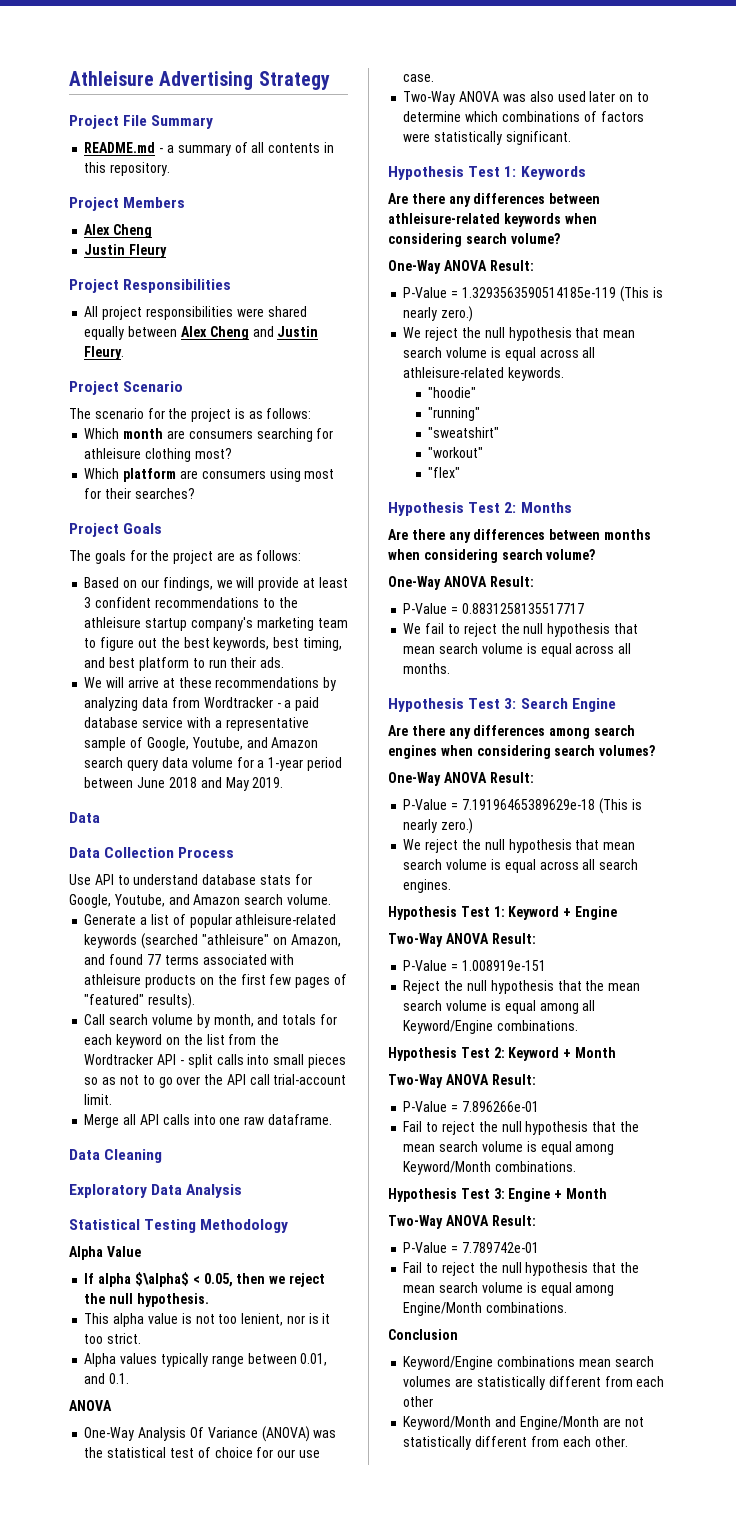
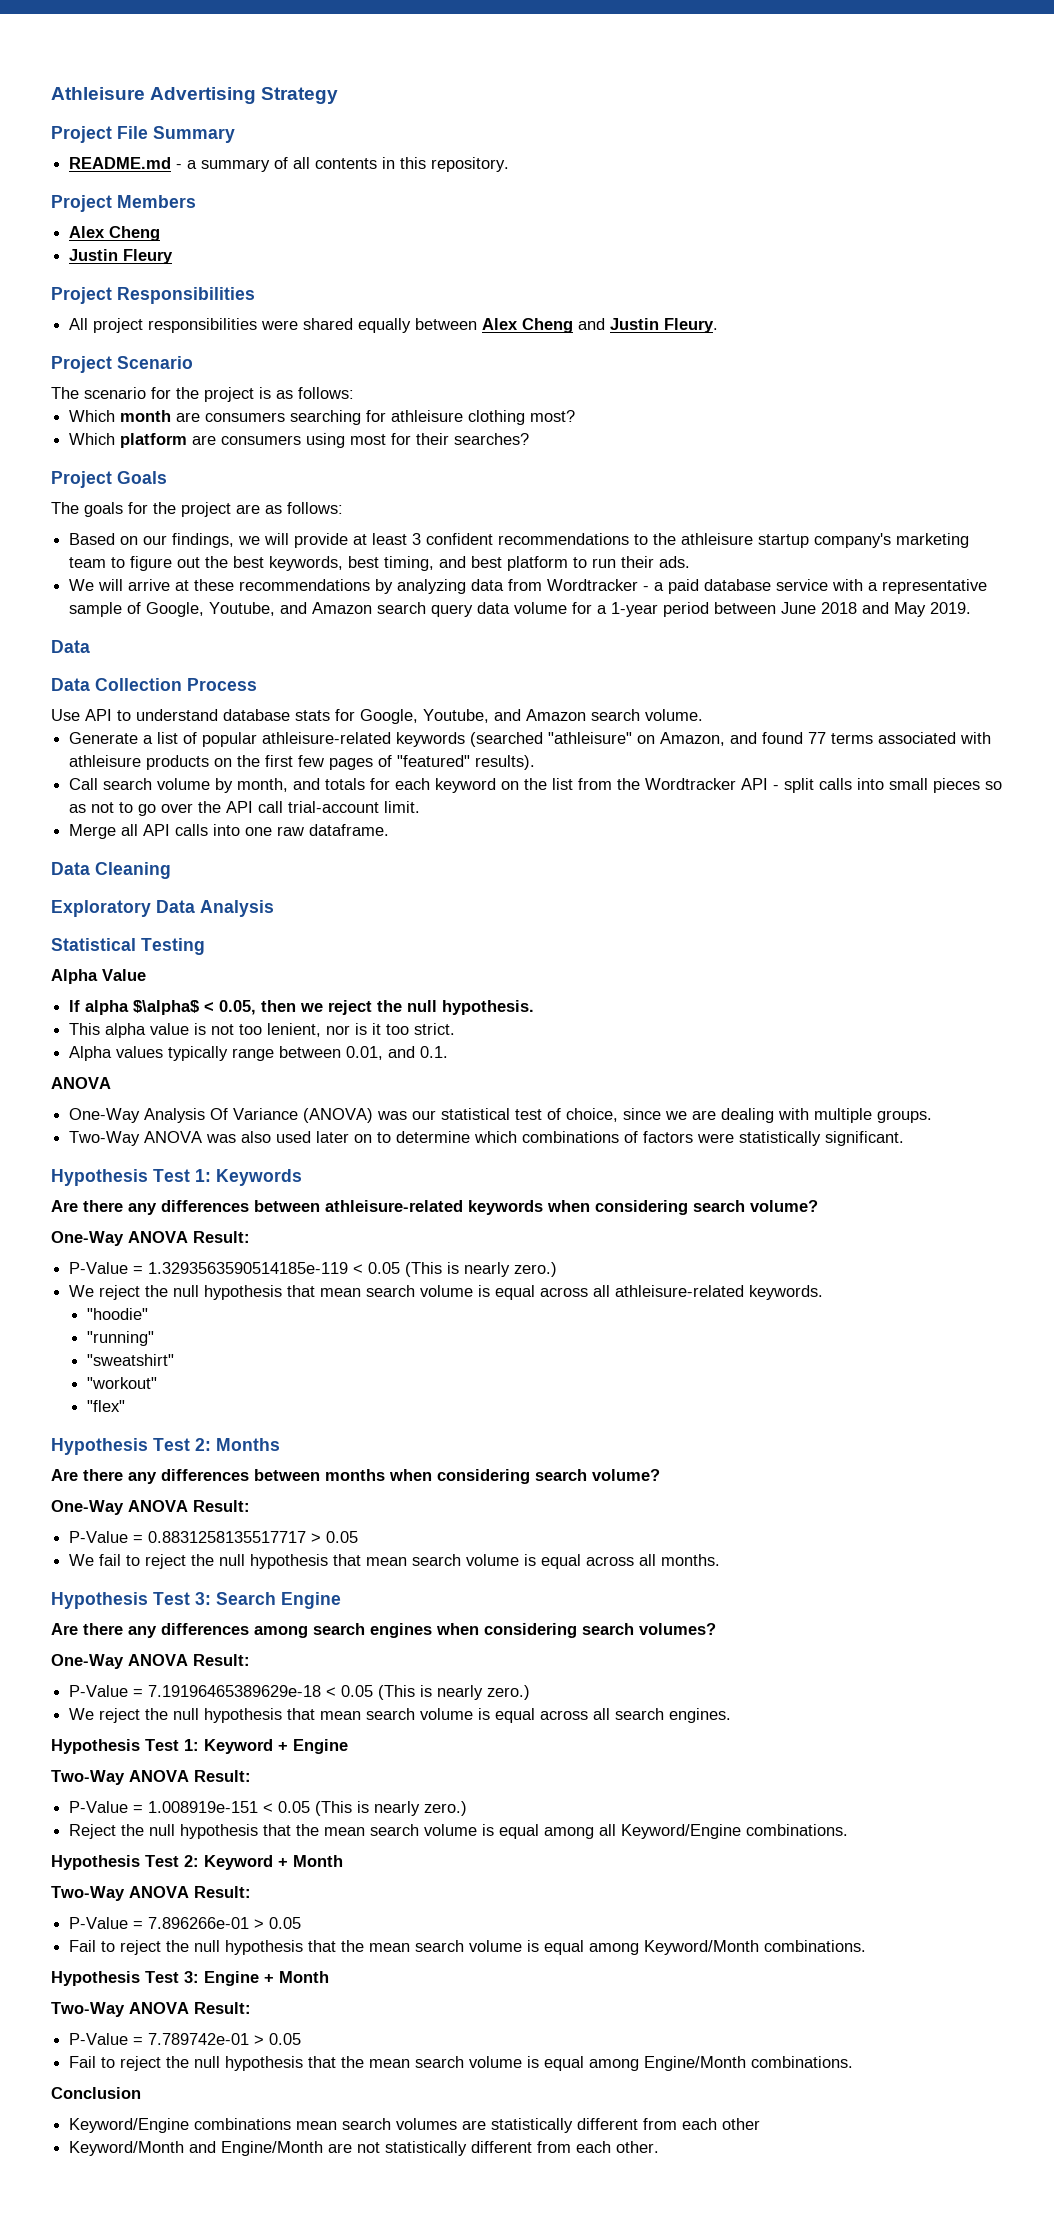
- Statistical Testing Methodology
+ Statistical Testing
- One-Way Analysis Of Variance (ANOVA) was the statistical test of choice for our use case.
+ One-Way Analysis Of Variance (ANOVA) was our statistical test of choice, since we are dealing with multiple groups.
- P-Value = 1.3293563590514185e-119 (This is nearly zero.)
+ P-Value = 1.3293563590514185e-119 < 0.05 (This is nearly zero.)
- P-Value = 0.8831258135517717
+ P-Value = 0.8831258135517717 > 0.05
- P-Value = 7.19196465389629e-18 (This is nearly zero.)
+ P-Value = 7.19196465389629e-18 < 0.05 (This is nearly zero.)
- P-Value = 1.008919e-151
+ P-Value = 1.008919e-151 < 0.05 (This is nearly zero.)
- P-Value = 7.896266e-01
+ P-Value = 7.896266e-01 > 0.05
- P-Value = 7.789742e-01
+ P-Value = 7.789742e-01 > 0.05

